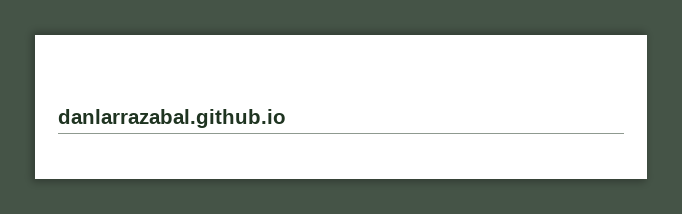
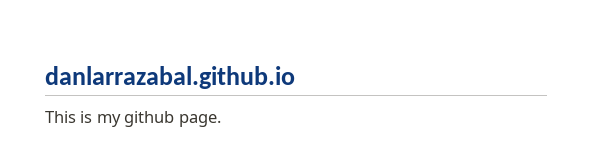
+ This is my github page.

